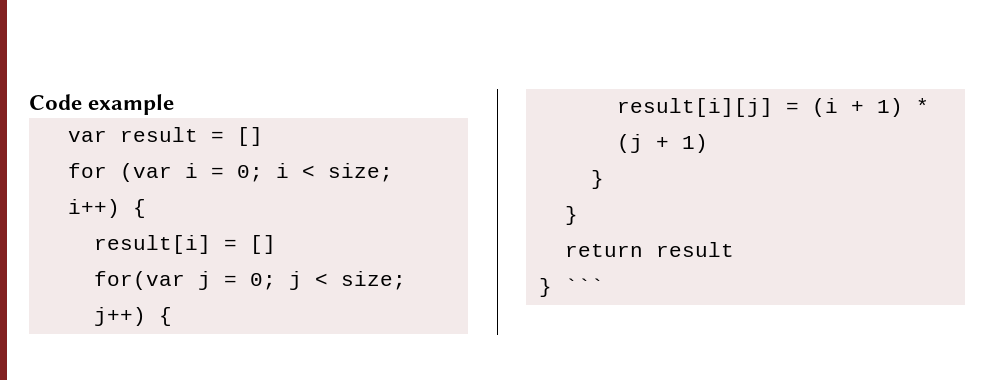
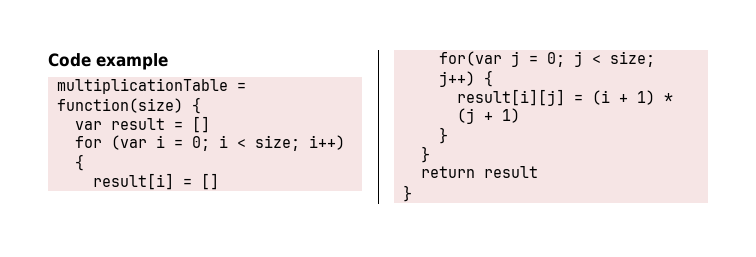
+ multiplicationTable = function(size) {
  return result
- } ```
+ }

